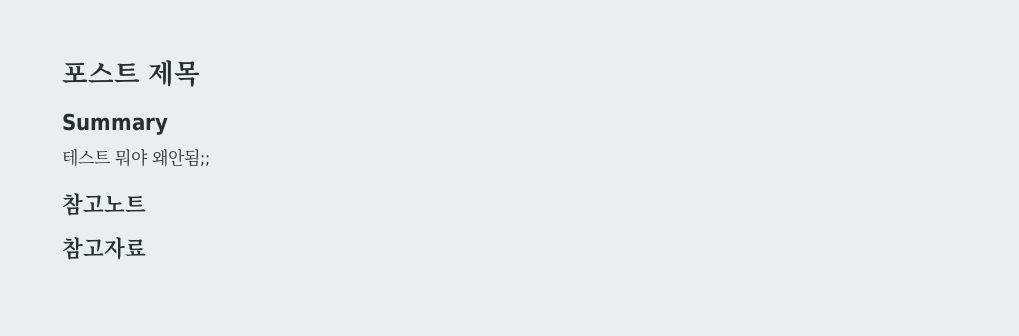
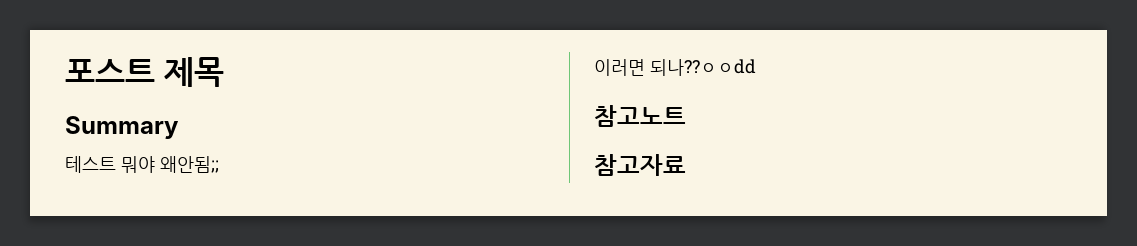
+ 이러면 되나??ㅇㅇdd

